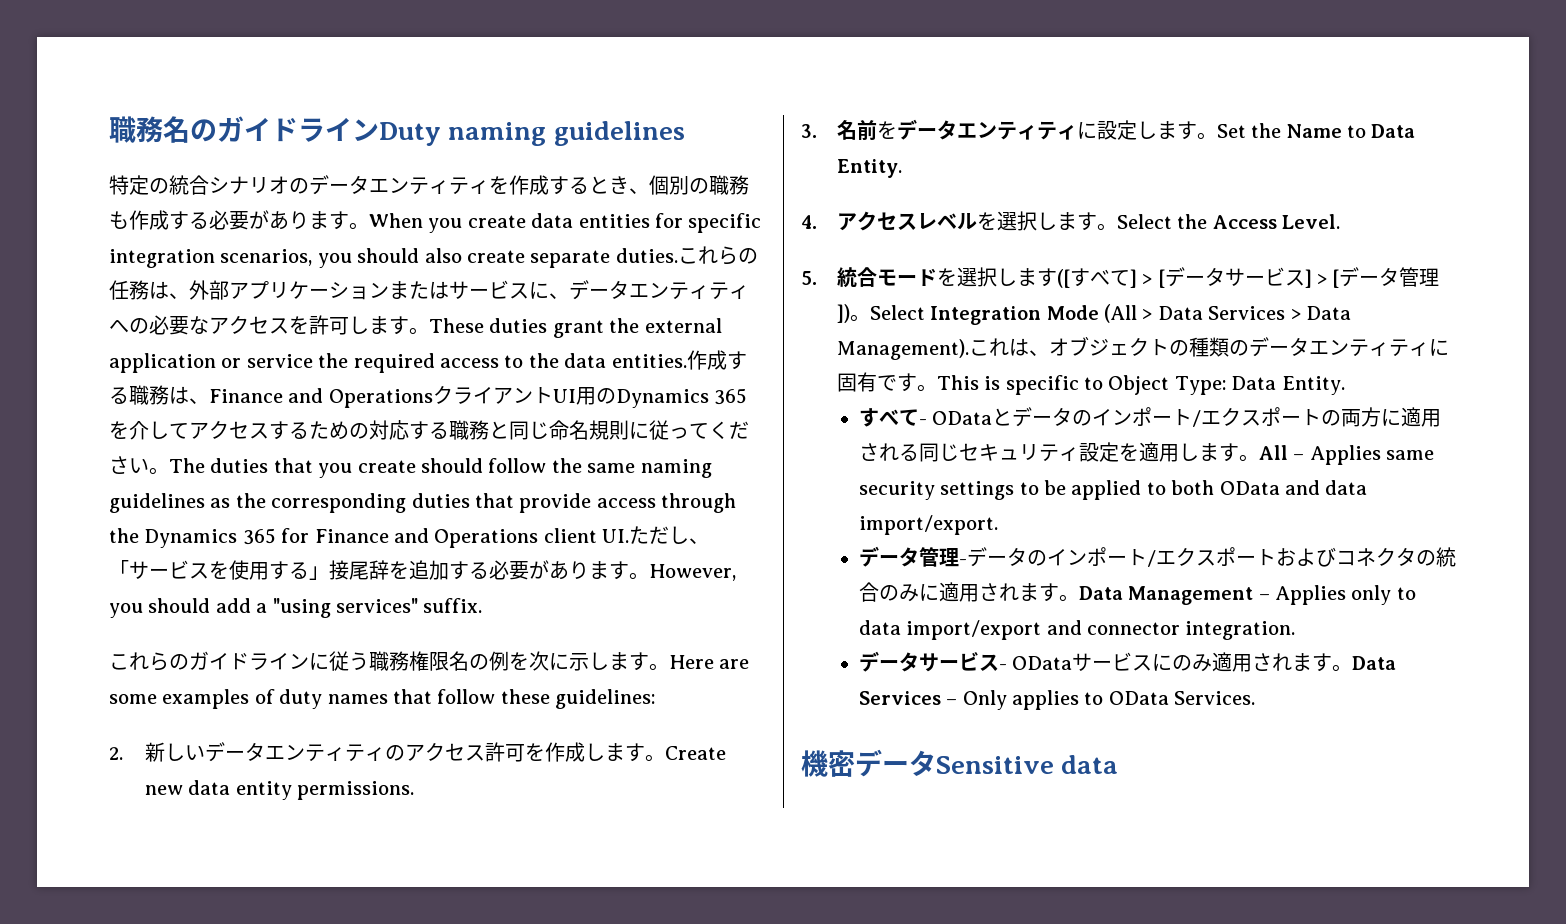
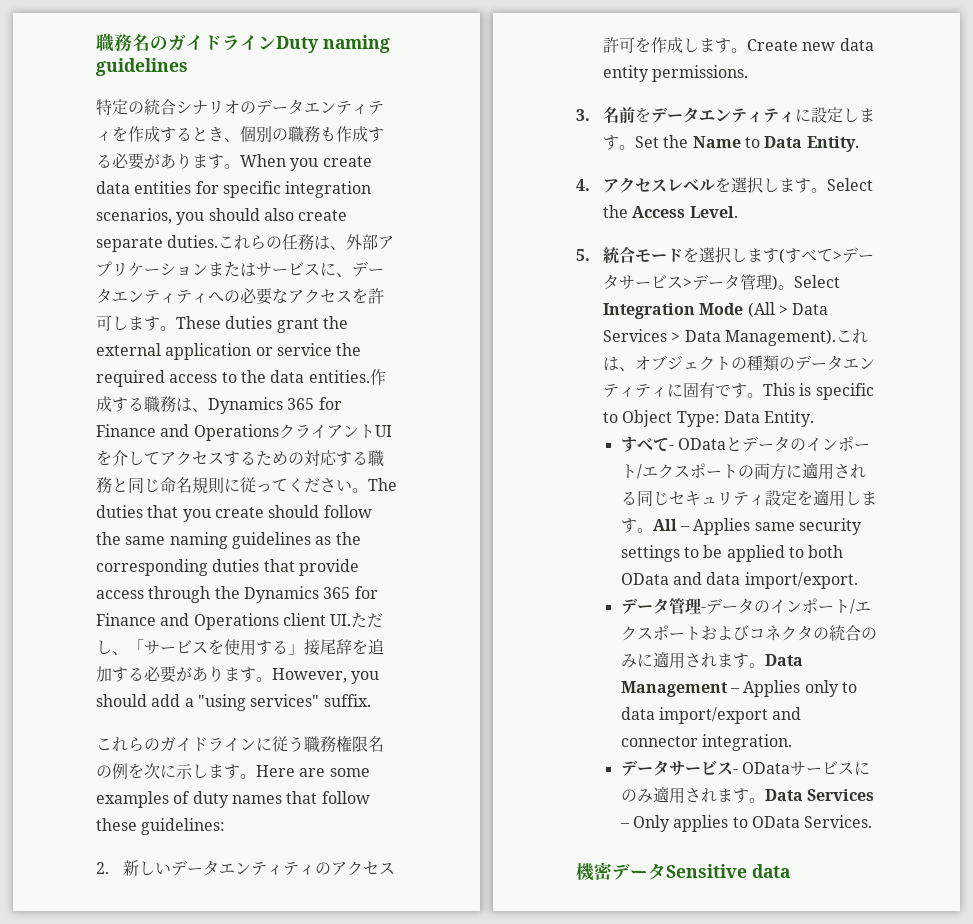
- 作成する職務は、Finance and OperationsクライアントUI用のDynamics 365を介してアクセスするための対応する職務と同じ命名規則に従ってください。
+ 作成する職務は、Dynamics 365 for Finance and OperationsクライアントUIを介してアクセスするための対応する職務と同じ命名規則に従ってください。
- 5.統合モードを選択します([すべて] > [データサービス] > [データ管理])。
+ 5.統合モードを選択します(すべて>データサービス>データ管理)。

